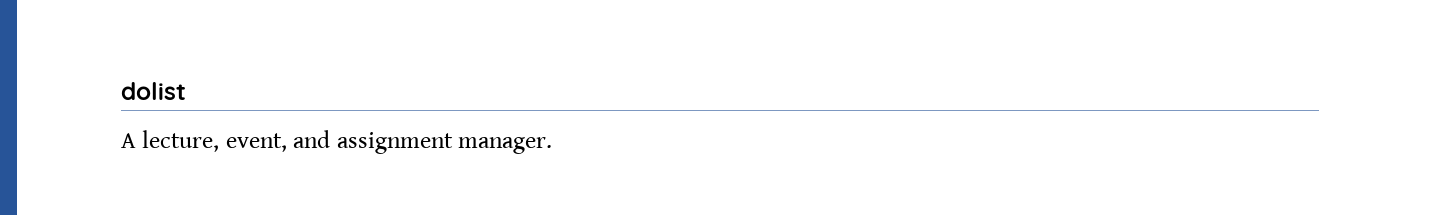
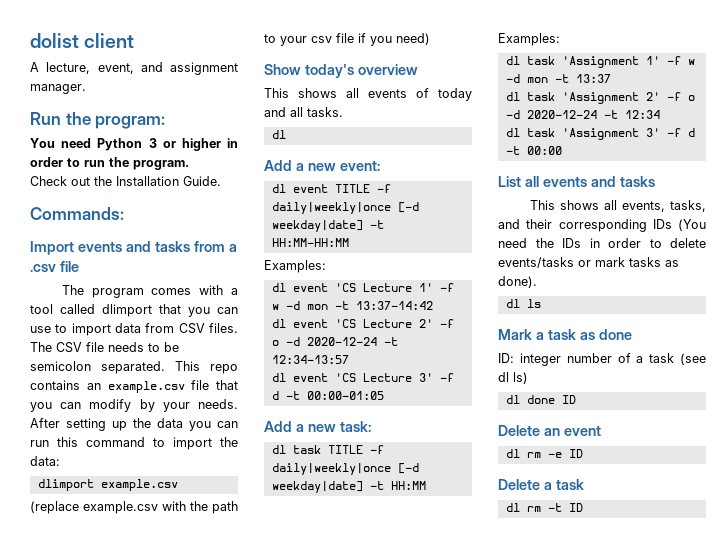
- dolist
+ dolist client
+ Run the program:
+ You need Python 3 or higher in order to run the program.
+ Check out the Installation Guide.
+ Commands:
+ Import events and tasks from a .csv file
+ The program comes with a tool called dlimport that you can use to import data from CSV files. The CSV file needs to be semicolon separated. This repo contains an example.csv file that you can modify by your needs. After setting up the data you can run this command to import the data:
+ dlimport example.csv
+ (replace example.csv with the path to your csv file if you need)
+ Show today's overview
+ This shows all events of today and all tasks.
+ dl
+ Add a new event:
+ dl event TITLE -f daily|weekly|once [-d weekday|date] -t HH:MM-HH:MM
+ Examples:
+ dl event 'CS Lecture 1' -f w -d mon -t 13:37-14:42
+ dl event 'CS Lecture 2' -f o -d 2020-12-24 -t 12:34-13:57
+ dl event 'CS Lecture 3' -f d -t 00:00-01:05
+ Add a new task:
+ dl task TITLE -f daily|weekly|once [-d weekday|date] -t HH:MM
+ Examples:
+ dl task 'Assignment 1' -f w -d mon -t 13:37
+ dl task 'Assignment 2' -f o -d 2020-12-24 -t 12:34
+ dl task 'Assignment 3' -f d -t 00:00
+ List all events and tasks
+ This shows all events, tasks, and their corresponding IDs (You need the IDs in order to delete events/tasks or mark tasks as done).
+ dl ls
+ Mark a task as done
+ ID: integer number of a task (see dl ls)
+ dl done ID
+ Delete an event
+ dl rm -e ID
+ Delete a task
+ dl rm -t ID

